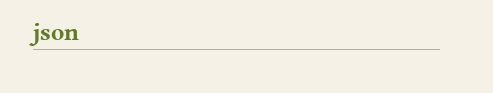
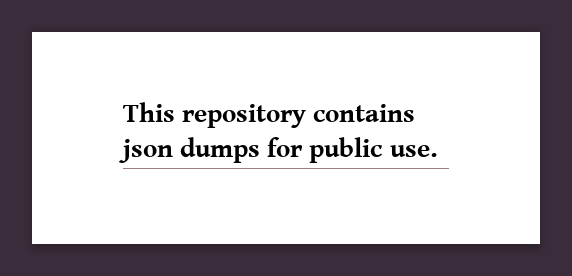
- json
+ This repository contains json dumps for public use.

